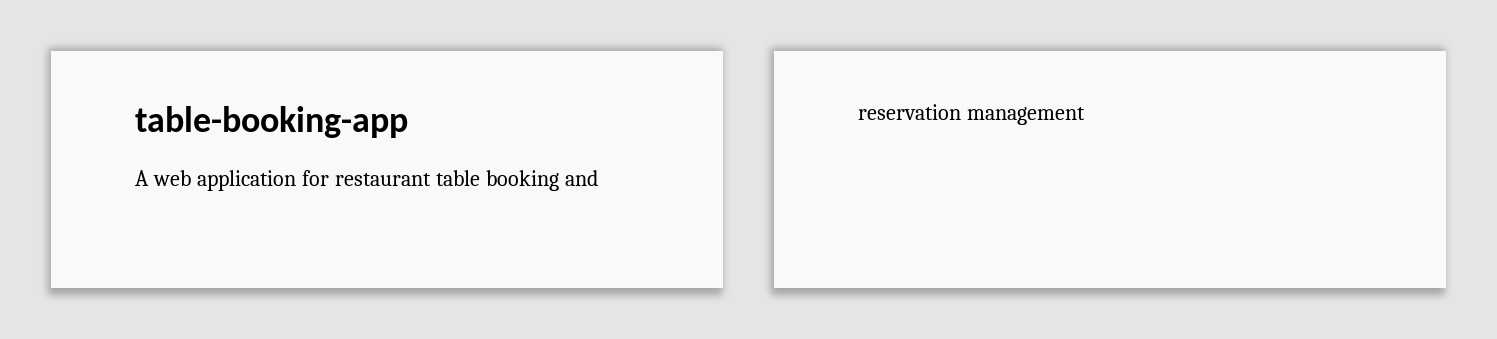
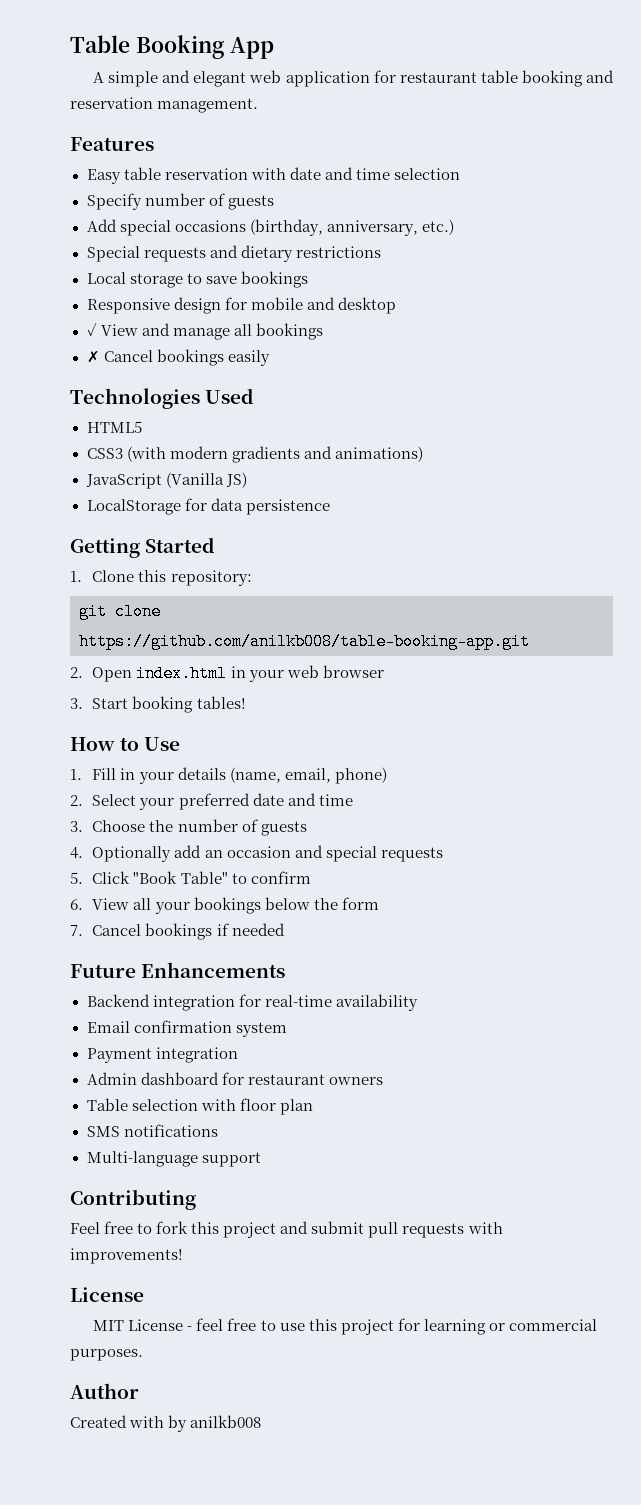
- table-booking-app
- A web application for restaurant table booking and reservation management
+ Table Booking App
+ A simple and elegant web application for restaurant table booking and reservation management.
+ Features
+ Easy table reservation with date and time selection
+ Specify number of guests
+ Add special occasions (birthday, anniversary, etc.)
+ Special requests and dietary restrictions
+ Local storage to save bookings
+ Responsive design for mobile and desktop
+ ✓ View and manage all bookings
+ ✗ Cancel bookings easily
+ Technologies Used
+ HTML5
+ CSS3 (with modern gradients and animations)
+ JavaScript (Vanilla JS)
+ LocalStorage for data persistence
+ Getting Started
+ 1. Clone this repository:
+ git clone https://github.com/anilkb008/table-booking-app.git
+ 2. Open index.html in your web browser
+ 3. Start booking tables!
+ How to Use
+ 1. Fill in your details (name, email, phone)
+ 2. Select your preferred date and time
+ 3. Choose the number of guests
+ 4. Optionally add an occasion and special requests
+ 5. Click "Book Table" to confirm
+ 6. View all your bookings below the form
+ 7. Cancel bookings if needed
+ Future Enhancements
+ Backend integration for real-time availability
+ Email confirmation system
+ Payment integration
+ Admin dashboard for restaurant owners
+ Table selection with floor plan
+ SMS notifications
+ Multi-language support
+ Contributing
+ Feel free to fork this project and submit pull requests with improvements!
+ License
+ MIT License - feel free to use this project for learning or commercial purposes.
+ Author
+ Created with by anilkb008

